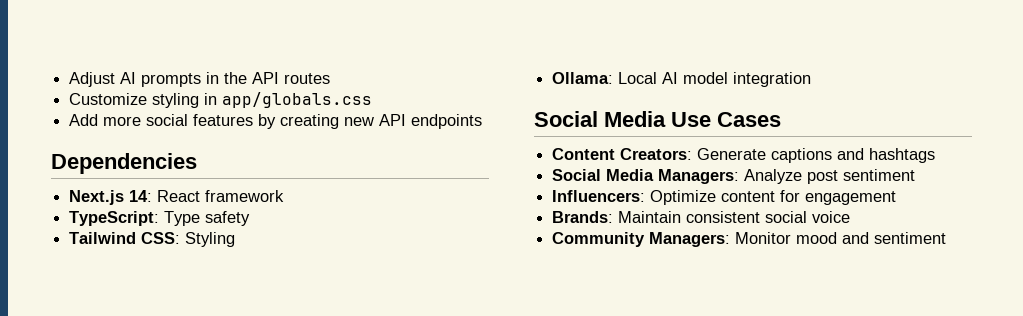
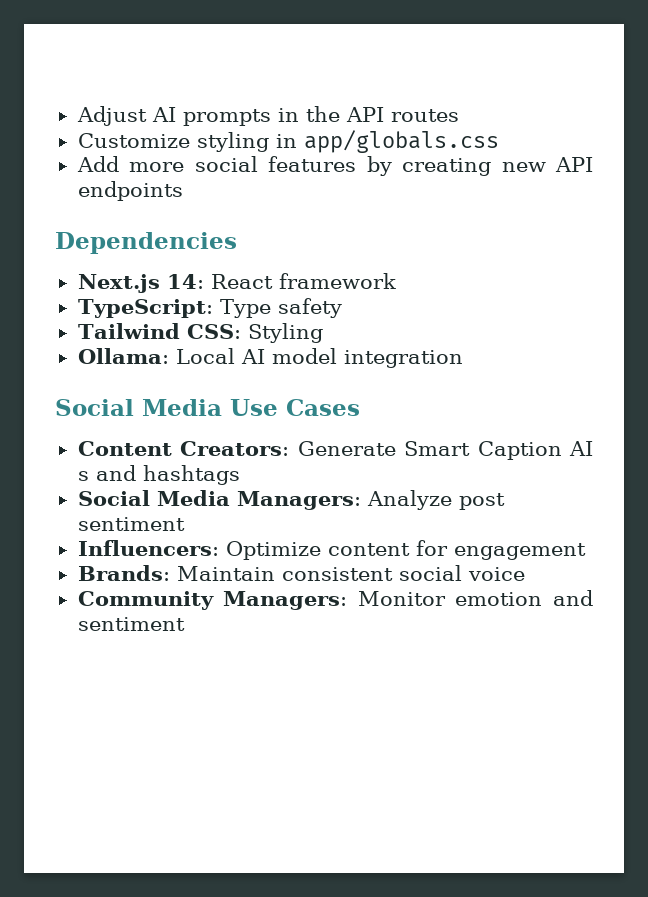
- Content Creators: Generate captions and hashtags
+ Content Creators: Generate Smart Caption AI s and hashtags
- Community Managers: Monitor mood and sentiment
+ Community Managers: Monitor emotion and sentiment

